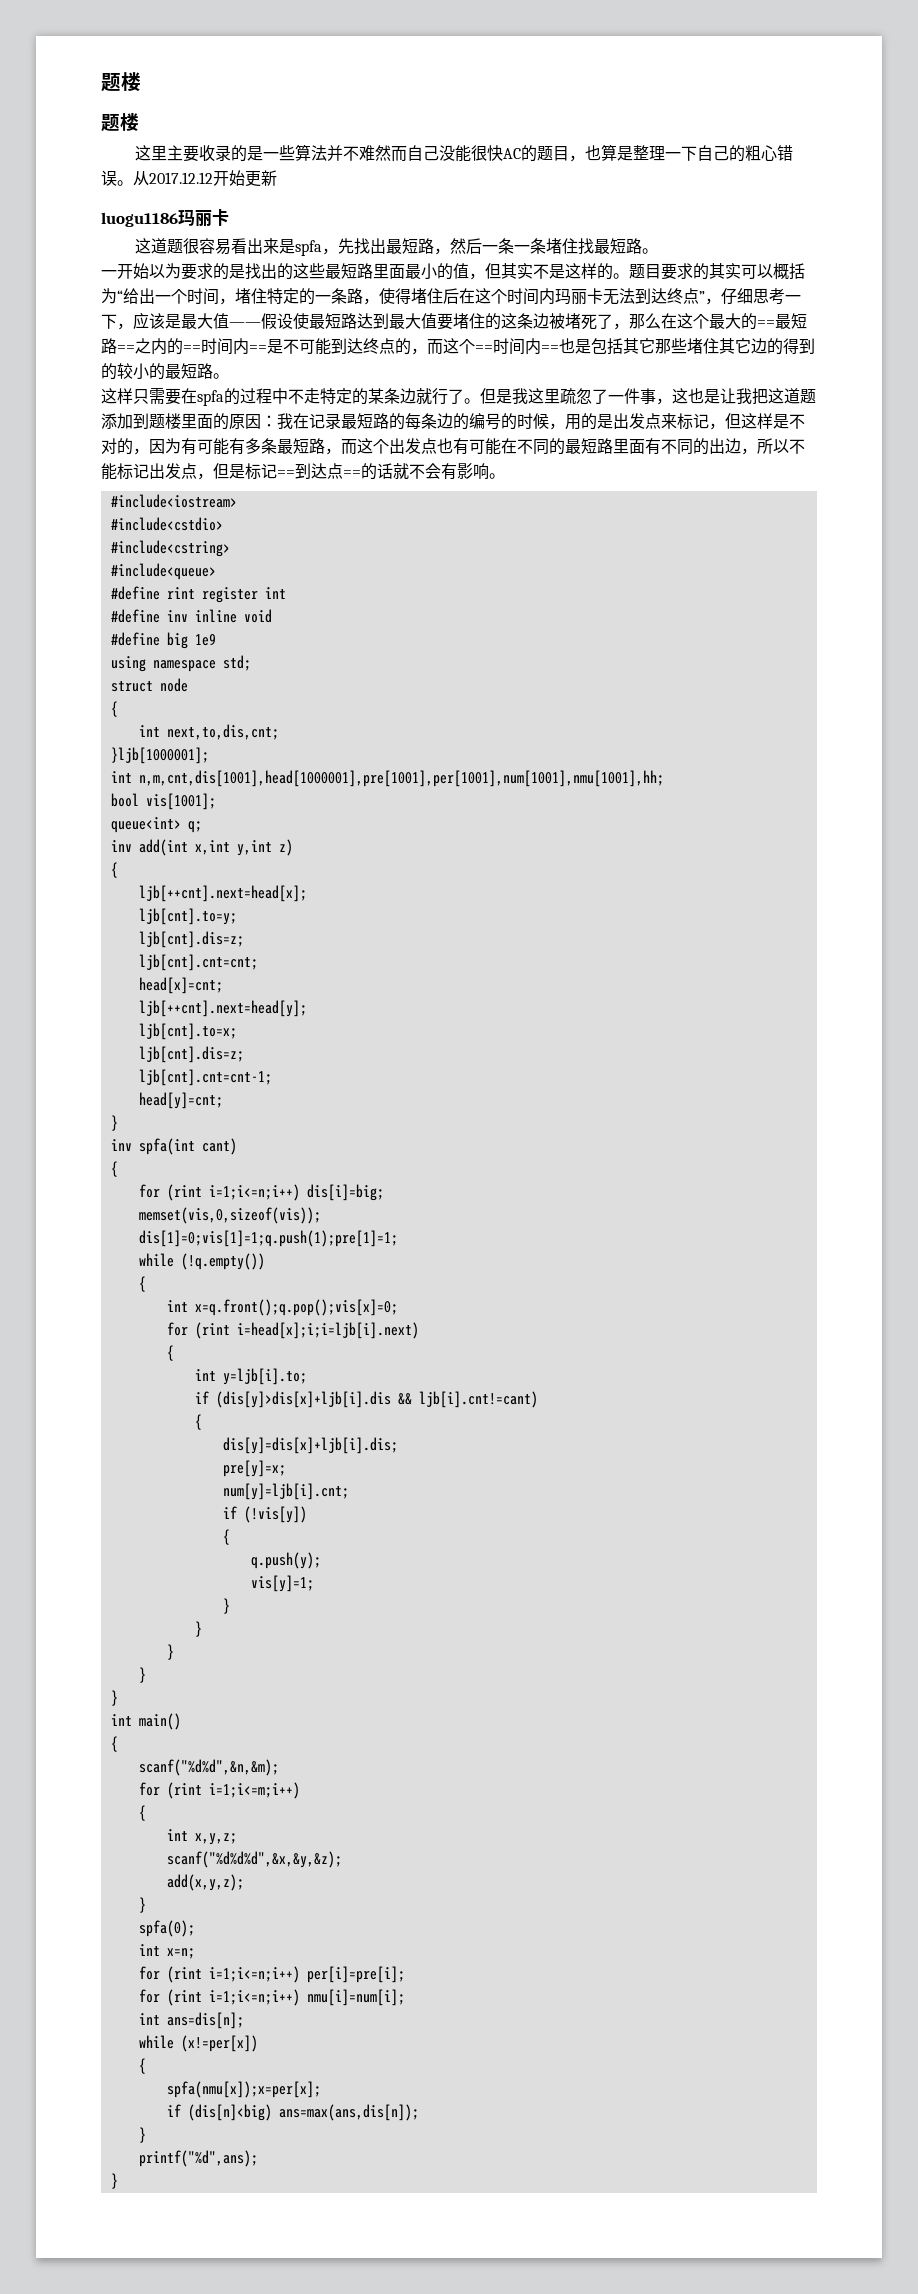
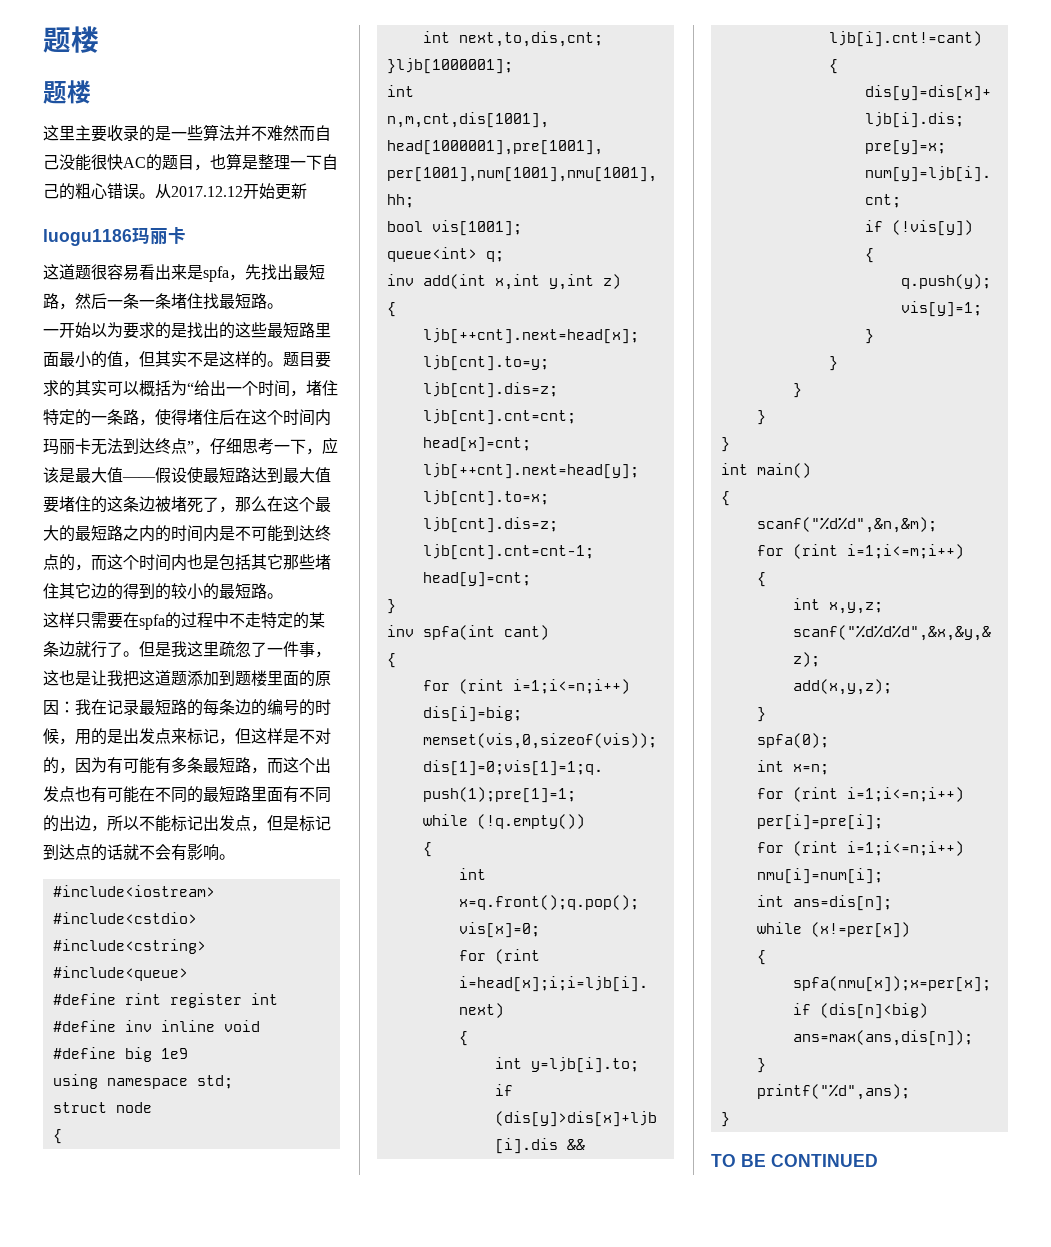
- 题目要求的其实可以概括为“给出一个时间，堵住特定的一条路，使得堵住后在这个时间内玛丽卡无法到达终点”，仔细思考一下，应该是最大值——假设使最短路达到最大值要堵住的这条边被堵死了，那么在这个最大的==最短路==之内的==时间内==是不可能到达终点的，而这个==时间内==也是包括其它那些堵住其它边的得到的较小的最短路。
+ 题目要求的其实可以概括为“给出一个时间，堵住特定的一条路，使得堵住后在这个时间内玛丽卡无法到达终点”，仔细思考一下，应该是最大值——假设使最短路达到最大值要堵住的这条边被堵死了，那么在这个最大的最短路之内的时间内是不可能到达终点的，而这个时间内也是包括其它那些堵住其它边的得到的较小的最短路。
- 我在记录最短路的每条边的编号的时候，用的是出发点来标记，但这样是不对的，因为有可能有多条最短路，而这个出发点也有可能在不同的最短路里面有不同的出边，所以不能标记出发点，但是标记==到达点==的话就不会有影响。
+ 我在记录最短路的每条边的编号的时候，用的是出发点来标记，但这样是不对的，因为有可能有多条最短路，而这个出发点也有可能在不同的最短路里面有不同的出边，所以不能标记出发点，但是标记到达点的话就不会有影响。
+ TO BE CONTINUED

